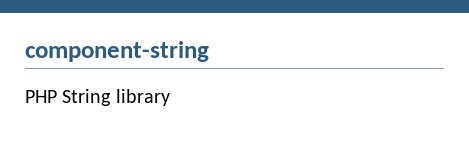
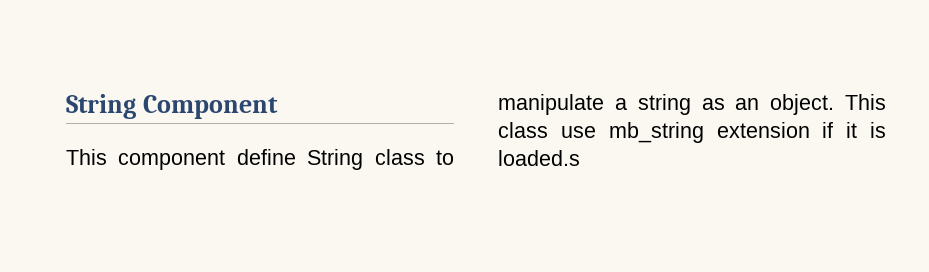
- component-string
- PHP String library
+ String Component
+ This component define String class to manipulate a string as an object. This class use mb_string extension if it is loaded.s

